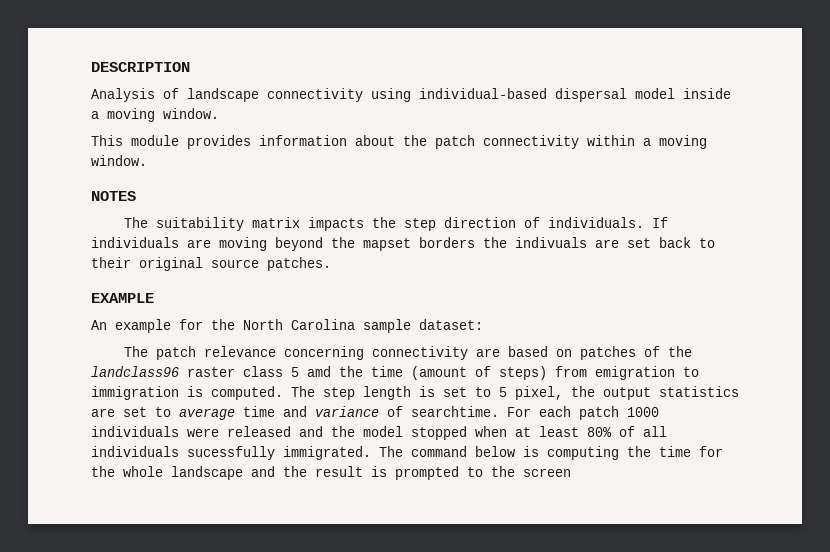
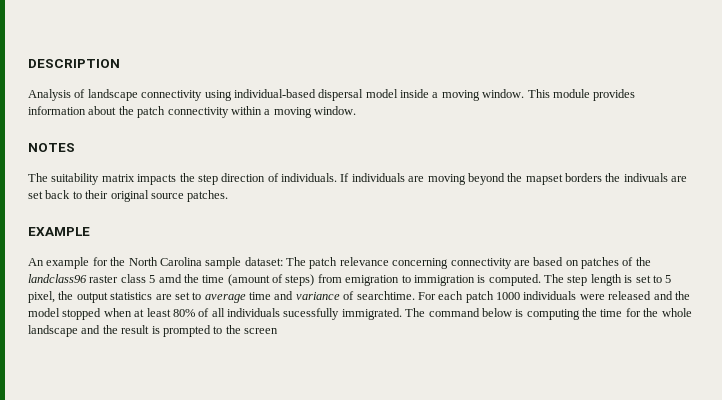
- Analysis of landscape connectivity using individual-based dispersal model inside a moving window.
- This module provides information about the patch connectivity within a moving window.
+ Analysis of landscape connectivity using individual-based dispersal model inside a moving window. This module provides information about the patch connectivity within a moving window.
- An example for the North Carolina sample dataset:
- The patch relevance concerning connectivity are based on patches of the landclass96 raster class 5 amd the time (amount of steps) from emigration to immigration is computed.
+ An example for the North Carolina sample dataset: The patch relevance concerning connectivity are based on patches of the landclass96 raster class 5 amd the time (amount of steps) from emigration to immigration is computed.

